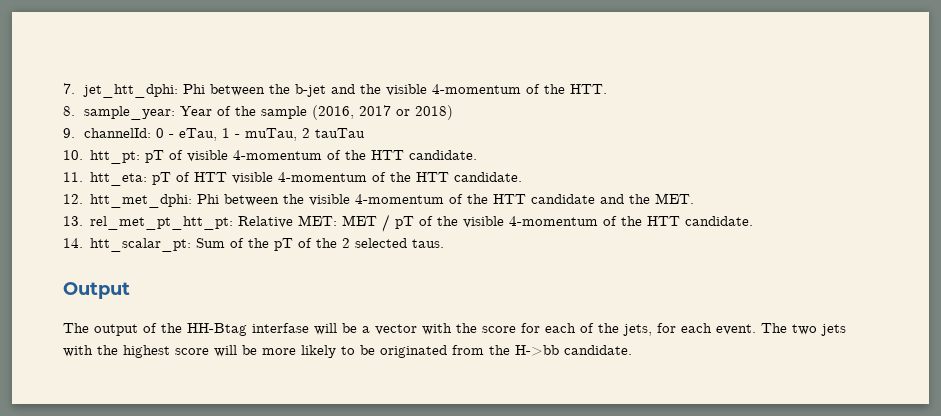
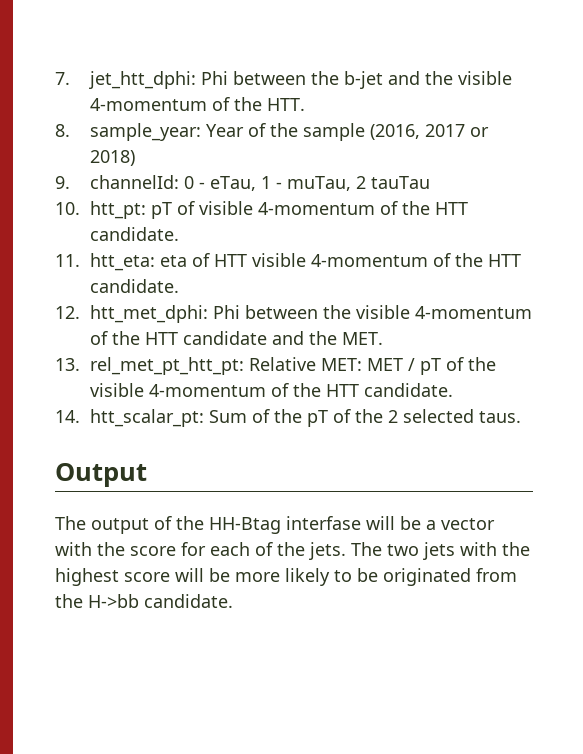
- 11. htt_eta: pT of HTT visible 4-momentum of the HTT candidate.
+ 11. htt_eta: eta of HTT visible 4-momentum of the HTT candidate.
- The output of the HH-Btag interfase will be a vector with the score for each of the jets, for each event.
+ The output of the HH-Btag interfase will be a vector with the score for each of the jets.

